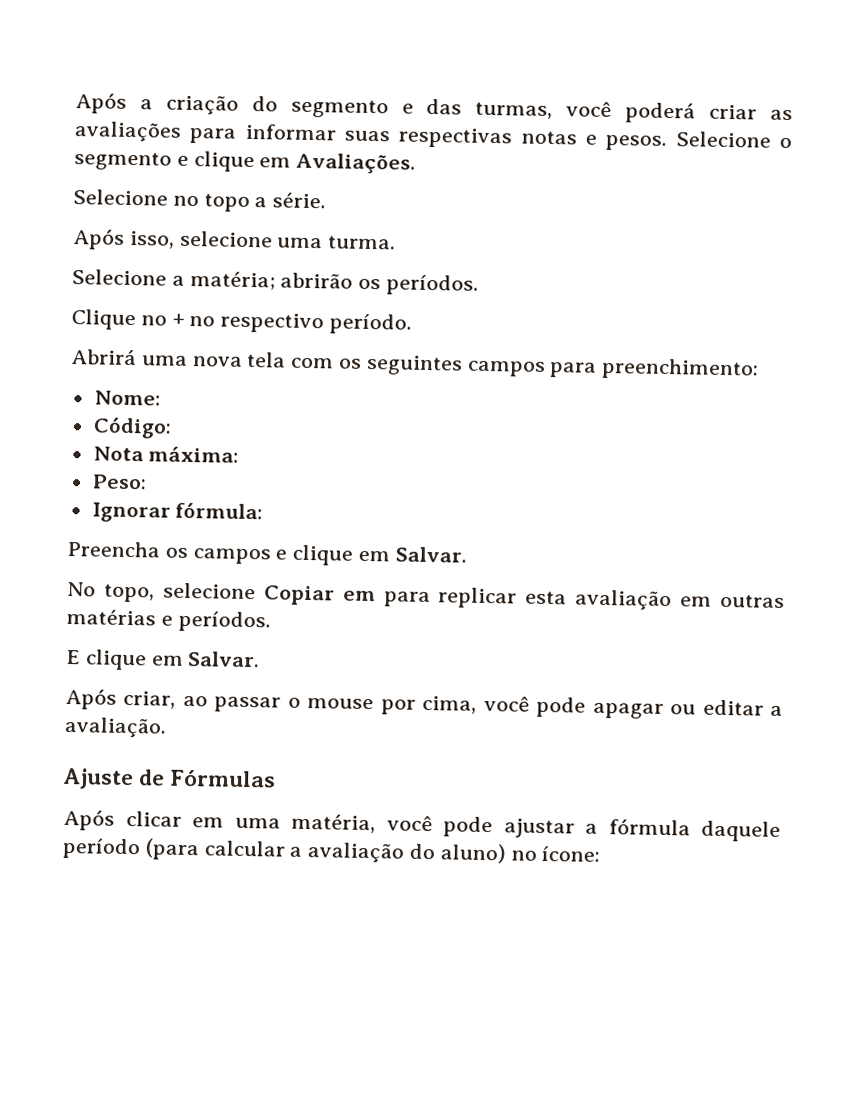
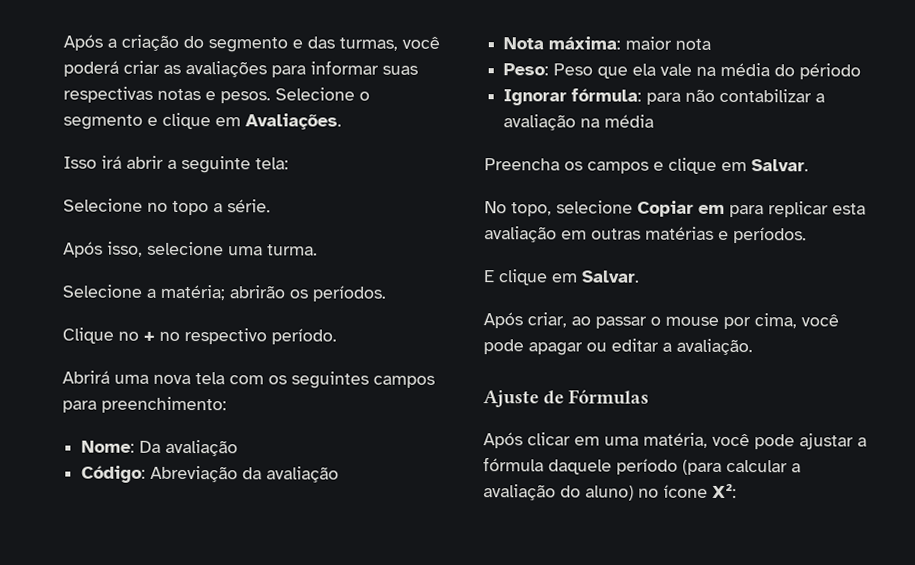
+ Isso irá abrir a seguinte tela:
- Nome:
+ Nome: Da avaliação
- Código:
+ Código: Abreviação da avaliação
- Nota máxima:
+ Nota máxima: maior nota
- Peso:
- Ignorar fórmula:
+ Peso: Peso que ela vale na média do périodo
+ Ignorar fórmula: para não contabilizar a avaliação na média
- Após clicar em uma matéria, você pode ajustar a fórmula daquele período (para calcular a avaliação do aluno) no ícone:
+ Após clicar em uma matéria, você pode ajustar a fórmula daquele período (para calcular a avaliação do aluno) no ícone X²:

